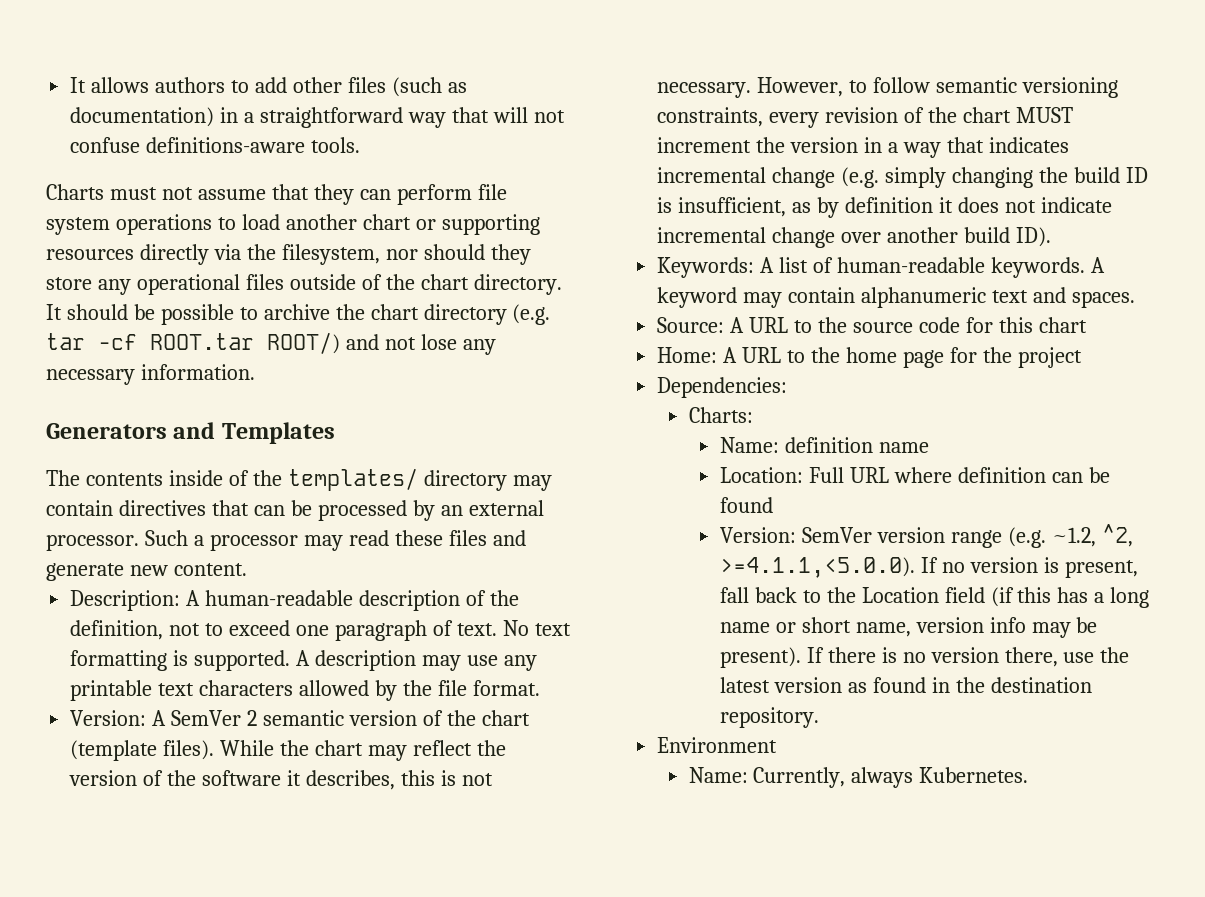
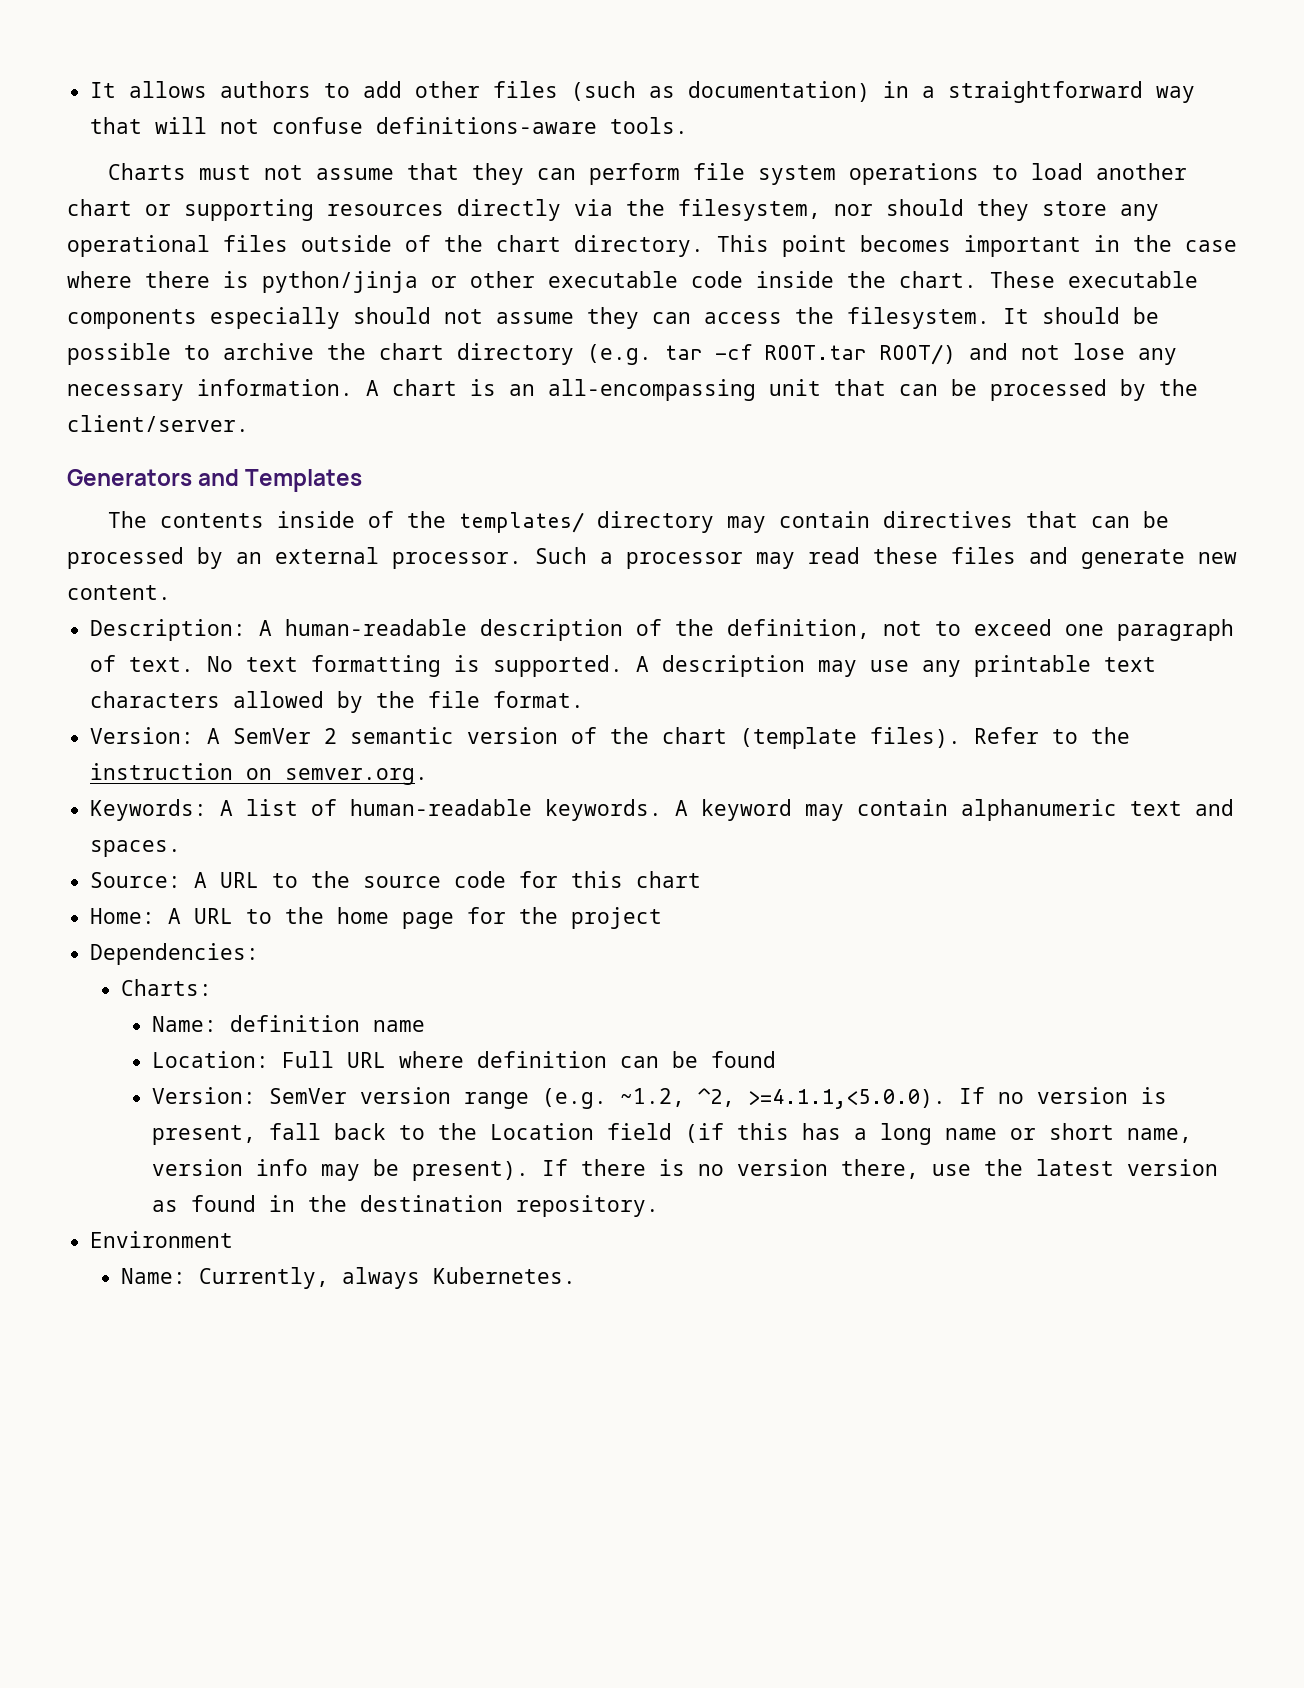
+ This point becomes important in the case where there is python/jinja or other executable code inside the chart. These executable components especially should not assume they can access the filesystem.
+ A chart is an all-encompassing unit that can be processed by the client/server.
- While the chart may reflect the version of the software it describes, this is not necessary. However, to follow semantic versioning constraints, every revision of the chart MUST increment the version in a way that indicates incremental change (e.g. simply changing the build ID is insufficient, as by definition it does not indicate incremental change over another build ID).
+ Refer to the instruction on semver.org.

